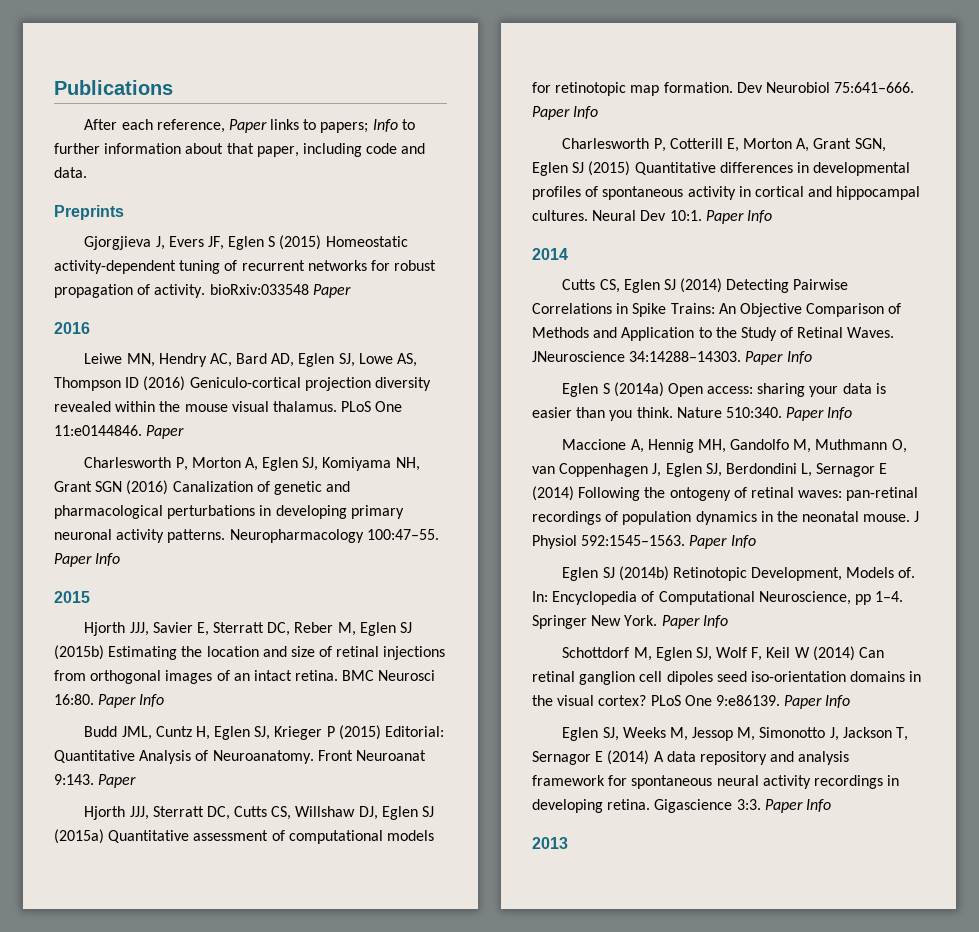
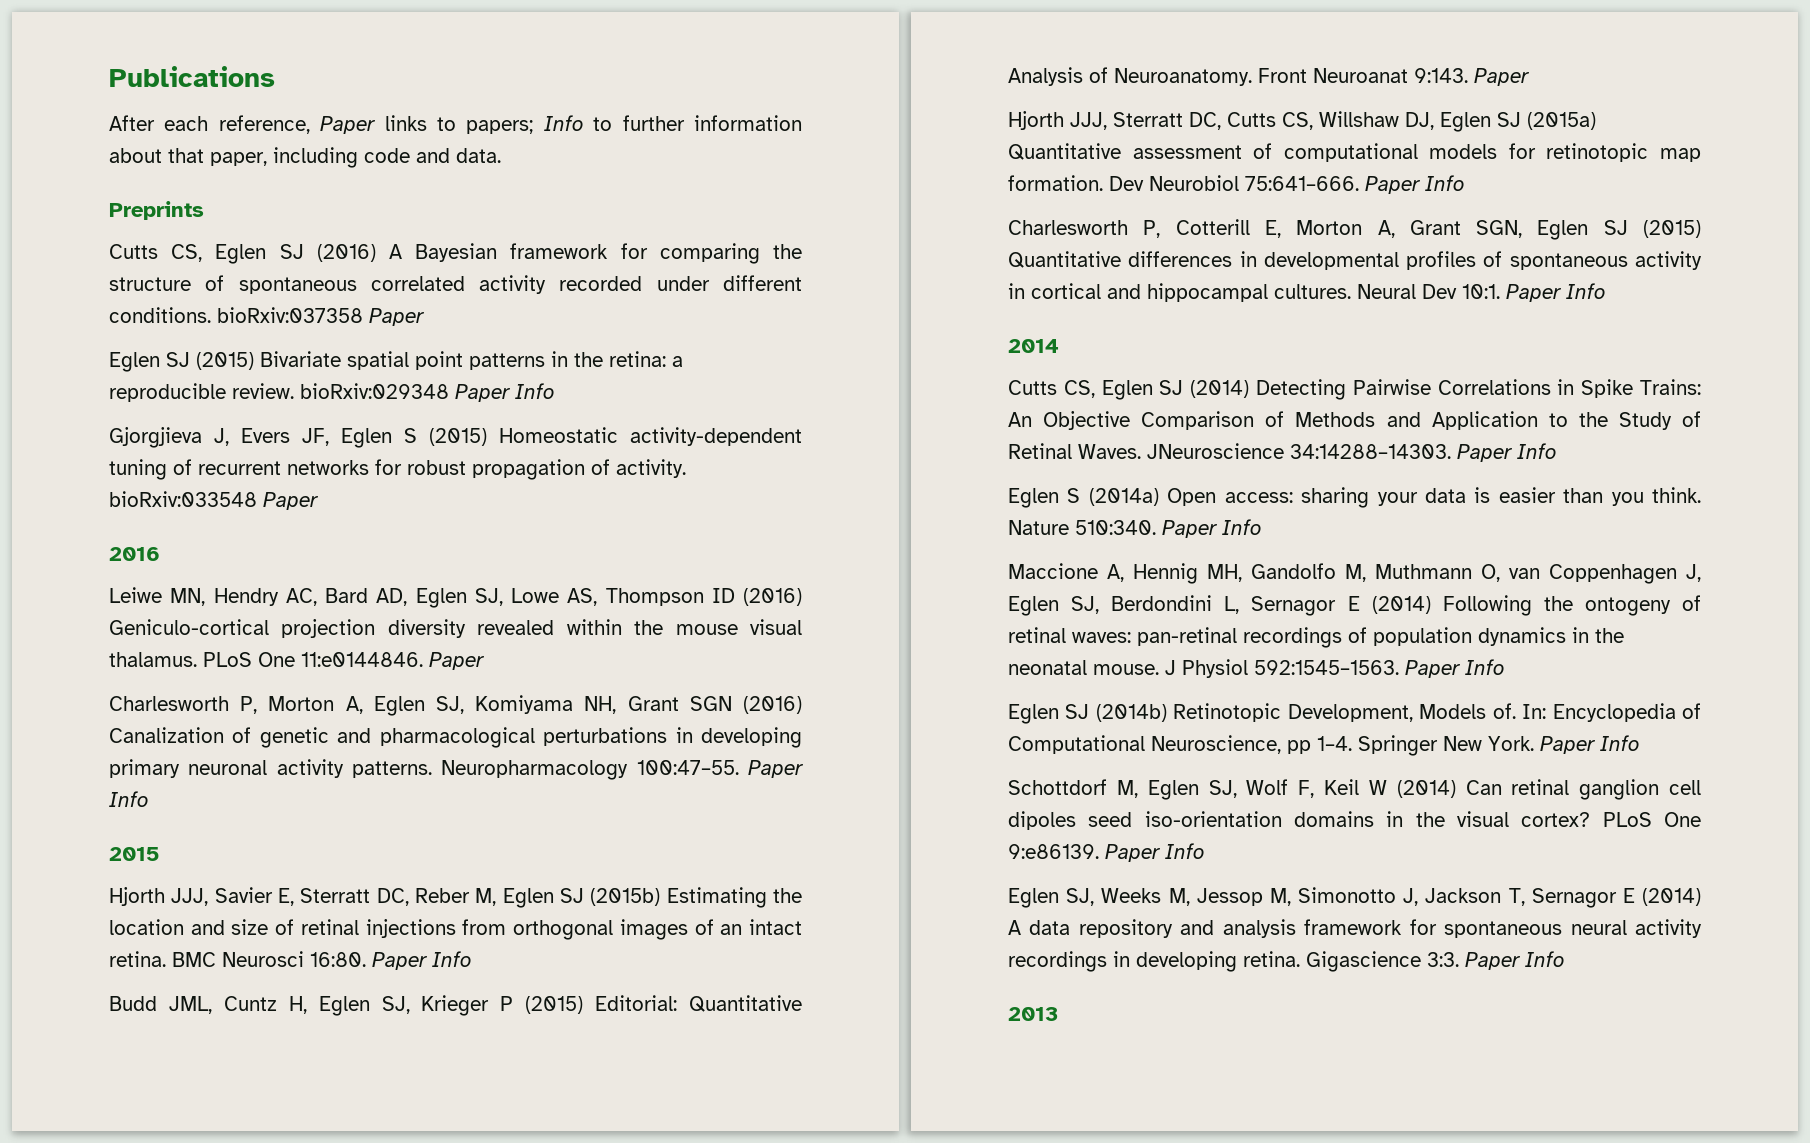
+ Cutts CS, Eglen SJ (2016) A Bayesian framework for comparing the structure of spontaneous correlated activity recorded under different conditions. bioRxiv:037358 Paper
+ Eglen SJ (2015) Bivariate spatial point patterns in the retina: a reproducible review. bioRxiv:029348 Paper Info

